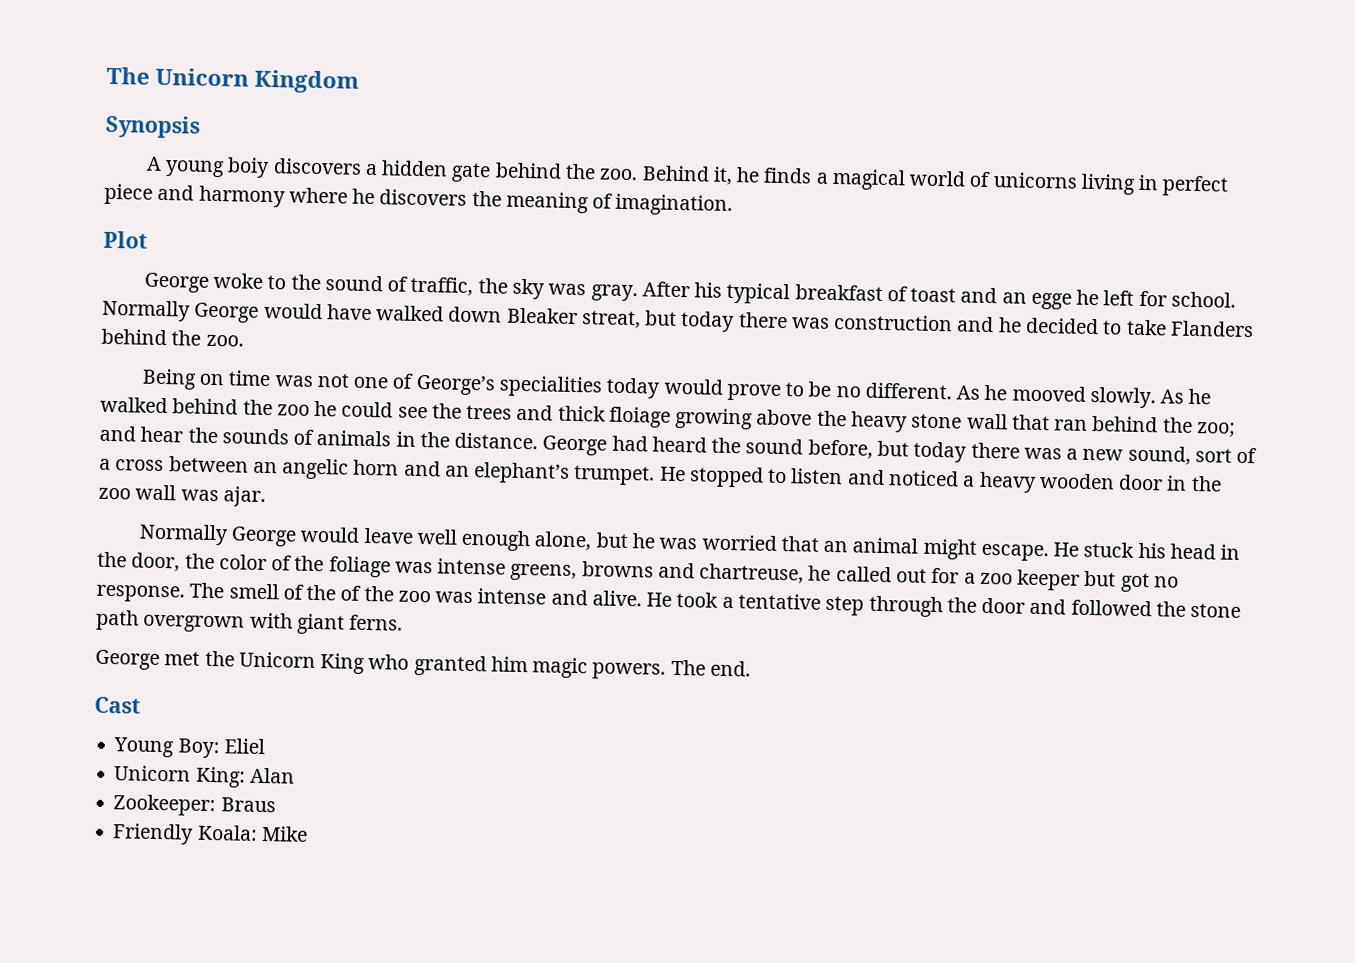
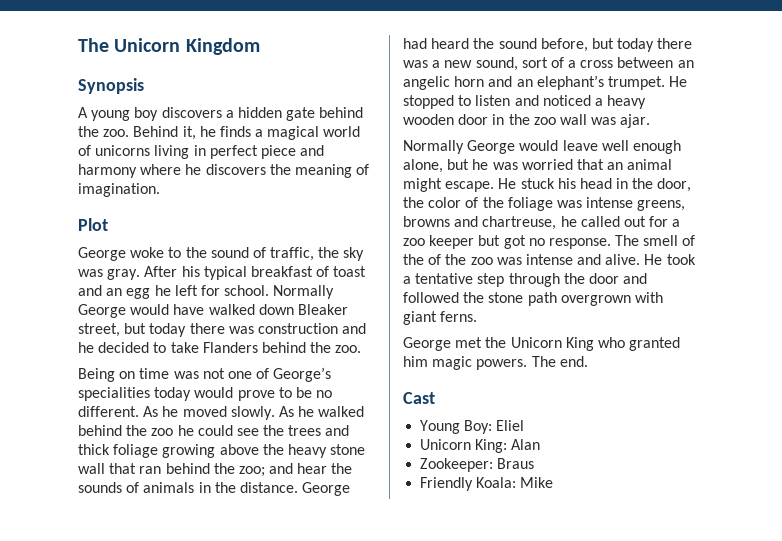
- A young boiy discovers a hidden gate behind the zoo.
+ A young boy discovers a hidden gate behind the zoo.
- After his typical breakfast of toast and an egge he left for school.
+ After his typical breakfast of toast and an egg he left for school.
- Normally George would have walked down Bleaker streat, but today there was construction and he decided to take Flanders behind the zoo.
+ Normally George would have walked down Bleaker street, but today there was construction and he decided to take Flanders behind the zoo.
- As he mooved slowly.
+ As he moved slowly.
- As he walked behind the zoo he could see the trees and thick floiage growing above the heavy stone wall that ran behind the zoo; and hear the sounds of animals in the distance.
+ As he walked behind the zoo he could see the trees and thick foliage growing above the heavy stone wall that ran behind the zoo; and hear the sounds of animals in the distance.

